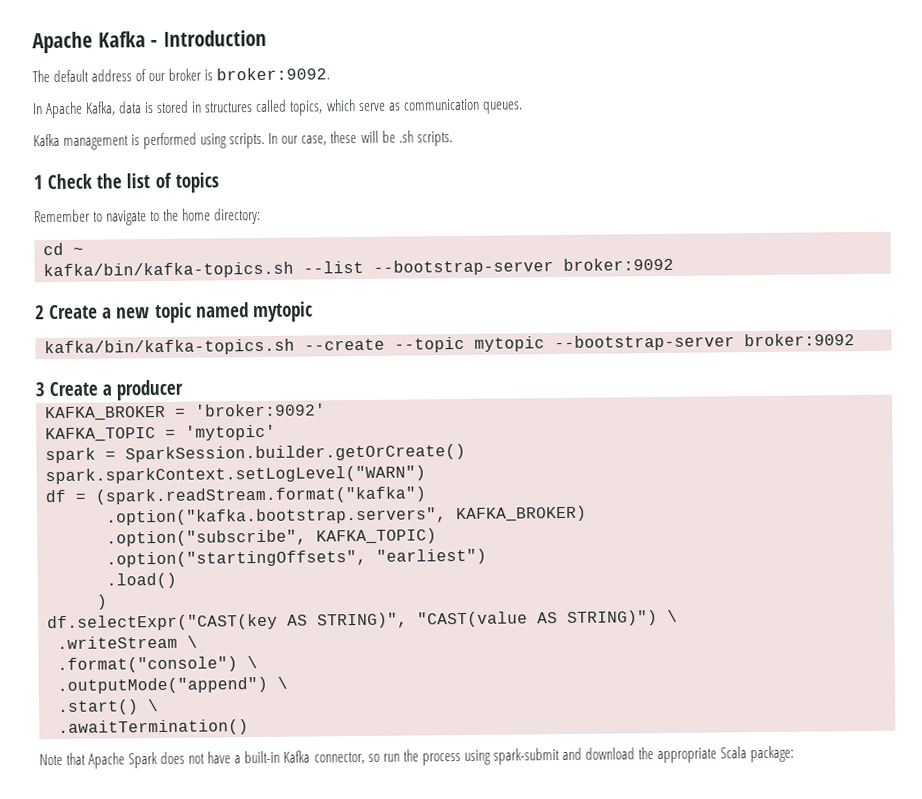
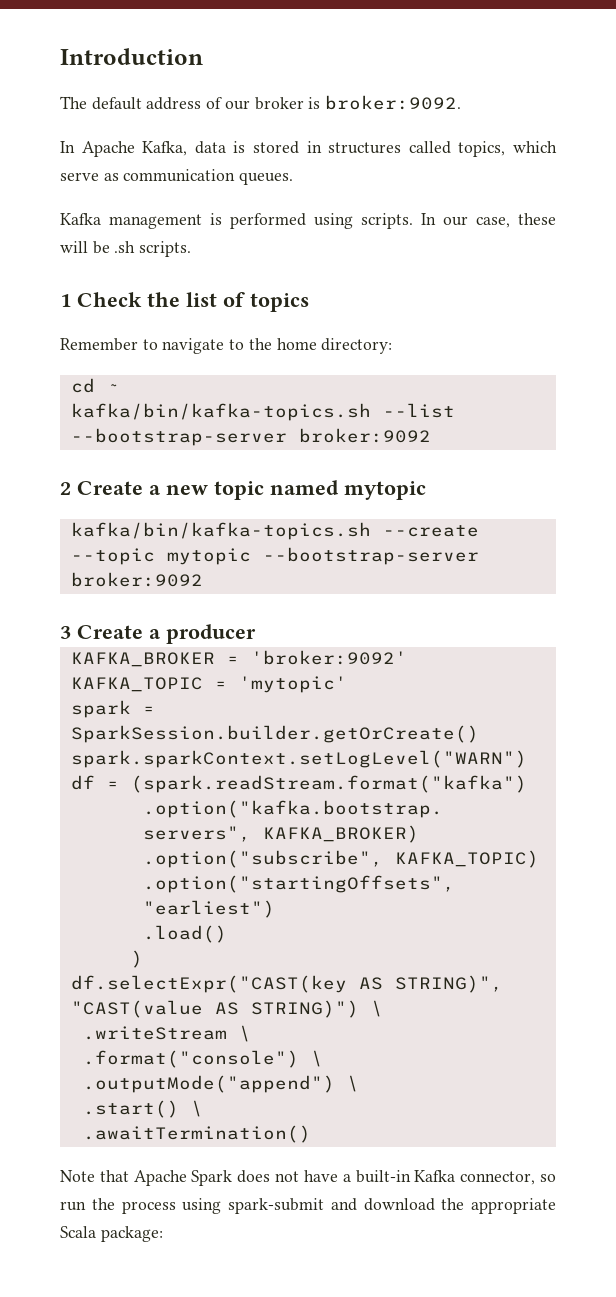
- Apache Kafka - Introduction
+ Introduction

